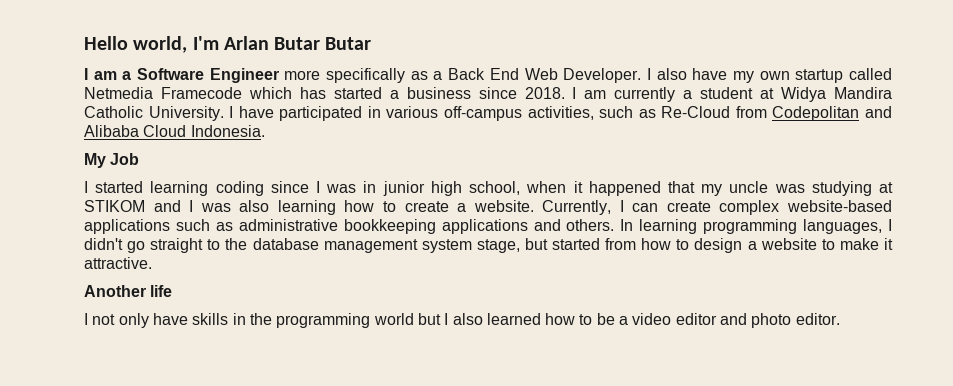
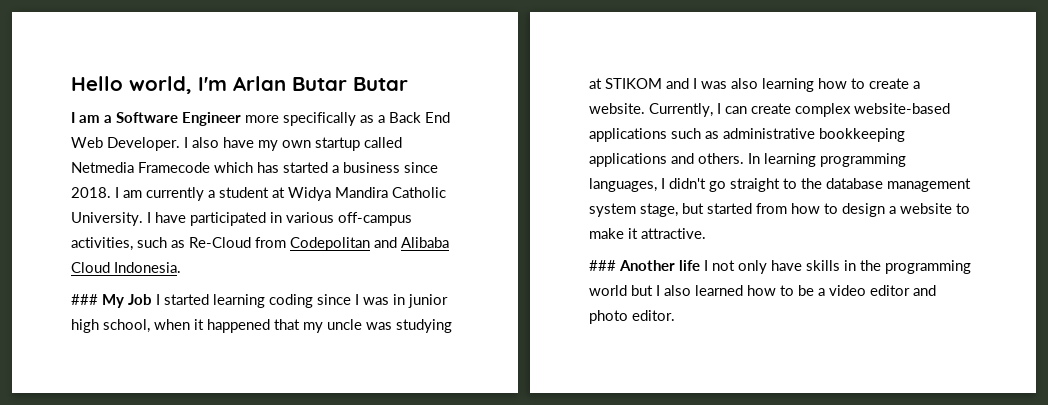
- My Job
- I started learning coding since I was in junior high school, when it happened that my uncle was studying at STIKOM and I was also learning how to create a website.
+ ### My Job I started learning coding since I was in junior high school, when it happened that my uncle was studying at STIKOM and I was also learning how to create a website.
- Another life
- I not only have skills in the programming world but I also learned how to be a video editor and photo editor.
+ ### Another life I not only have skills in the programming world but I also learned how to be a video editor and photo editor.

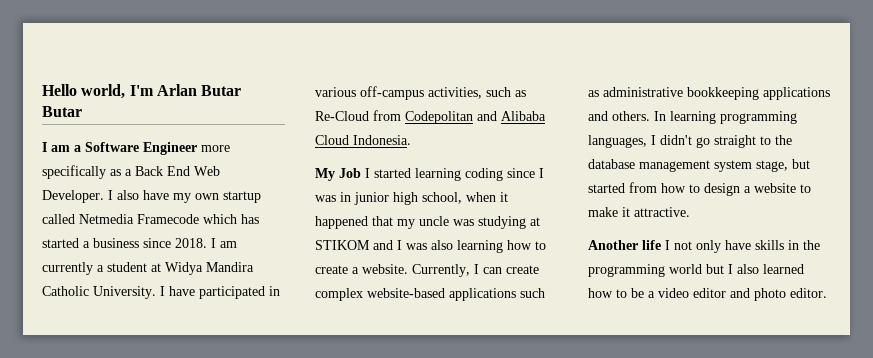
- ### My Job I started learning coding since I was in junior high school, when it happened that my uncle was studying at STIKOM and I was also learning how to create a website.
+ My Job I started learning coding since I was in junior high school, when it happened that my uncle was studying at STIKOM and I was also learning how to create a website.
- ### Another life I not only have skills in the programming world but I also learned how to be a video editor and photo editor.
+ Another life I not only have skills in the programming world but I also learned how to be a video editor and photo editor.

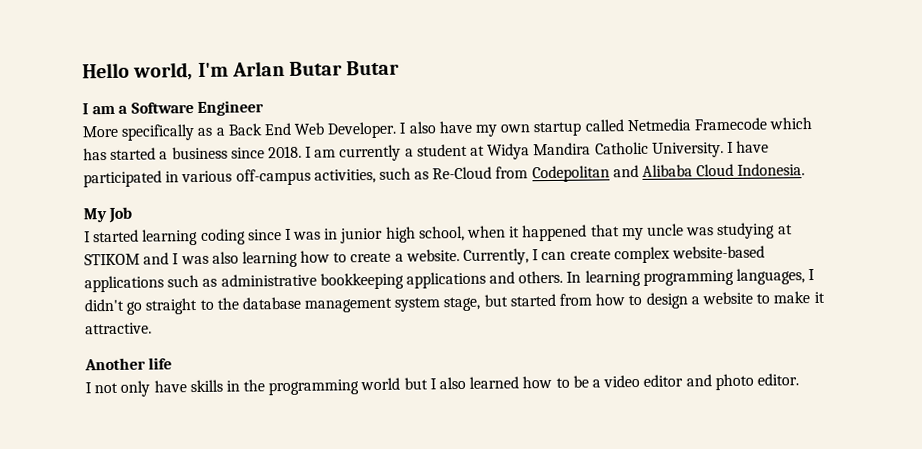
- I am a Software Engineer more specifically as a Back End Web Developer.
+ I am a Software Engineer
+ More specifically as a Back End Web Developer.
- My Job I started learning coding since I was in junior high school, when it happened that my uncle was studying at STIKOM and I was also learning how to create a website.
+ My Job
+ I started learning coding since I was in junior high school, when it happened that my uncle was studying at STIKOM and I was also learning how to create a website.
- Another life I not only have skills in the programming world but I also learned how to be a video editor and photo editor.
+ Another life
+ I not only have skills in the programming world but I also learned how to be a video editor and photo editor.

